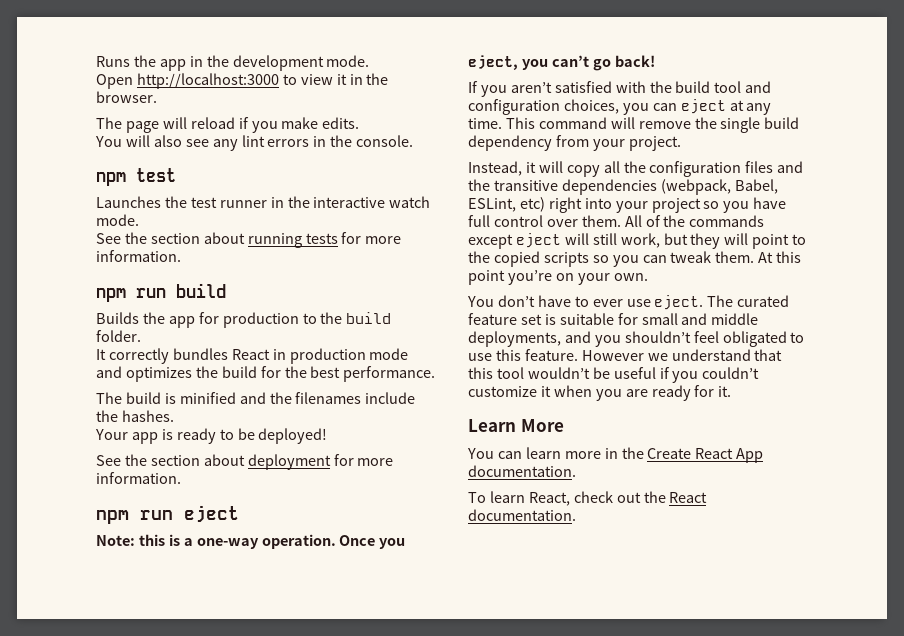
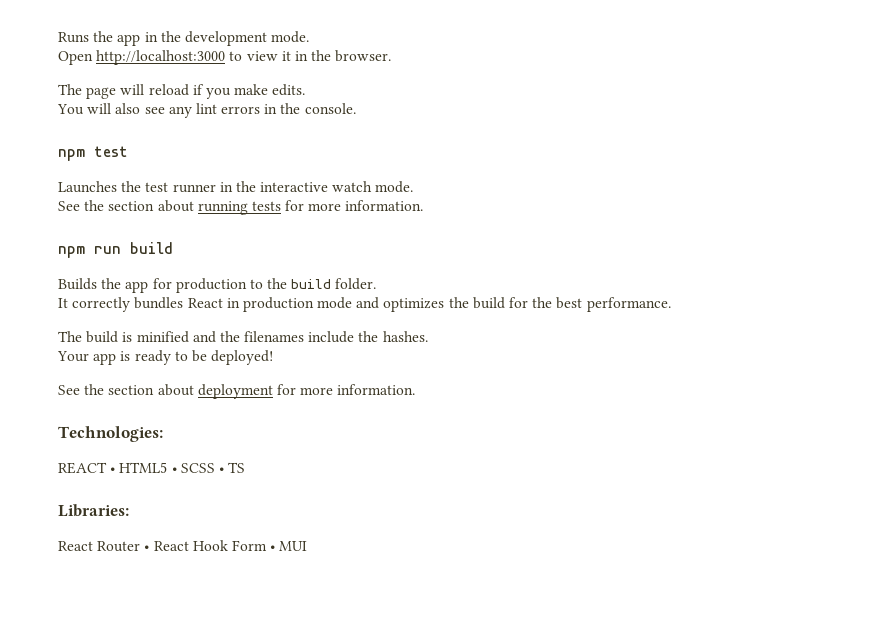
- npm run eject
- Note: this is a one-way operation. Once you eject, you can’t go back!
- If you aren’t satisfied with the build tool and configuration choices, you can eject at any time. This command will remove the single build dependency from your project.
- Instead, it will copy all the configuration files and the transitive dependencies (webpack, Babel, ESLint, etc) right into your project so you have full control over them. All of the commands except eject will still work, but they will point to the copied scripts so you can tweak them. At this point you’re on your own.
- You don’t have to ever use eject. The curated feature set is suitable for small and middle deployments, and you shouldn’t feel obligated to use this feature. However we understand that this tool wouldn’t be useful if you couldn’t customize it when you are ready for it.
- Learn More
- You can learn more in the Create React App documentation.
- To learn React, check out the React documentation.
+ Technologies:
+ REACT • HTML5 • SCSS • TS
+ Libraries:
+ React Router • React Hook Form • MUI

